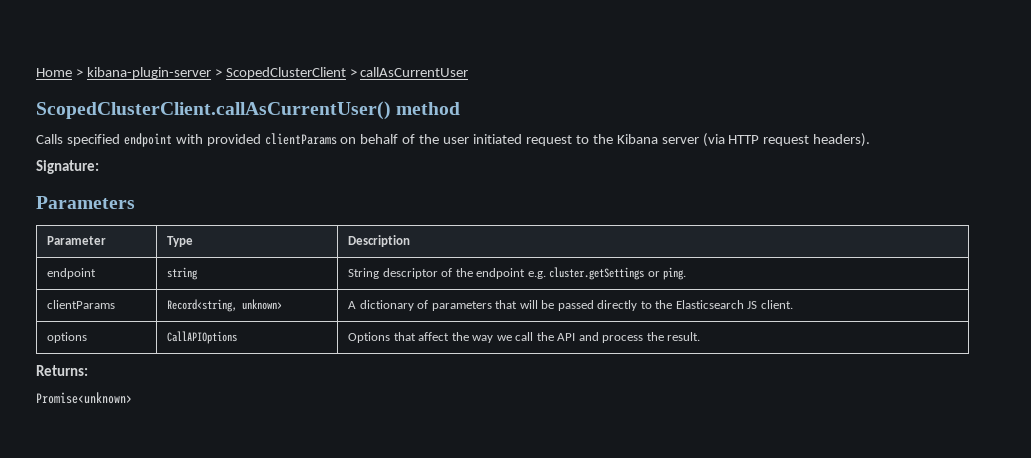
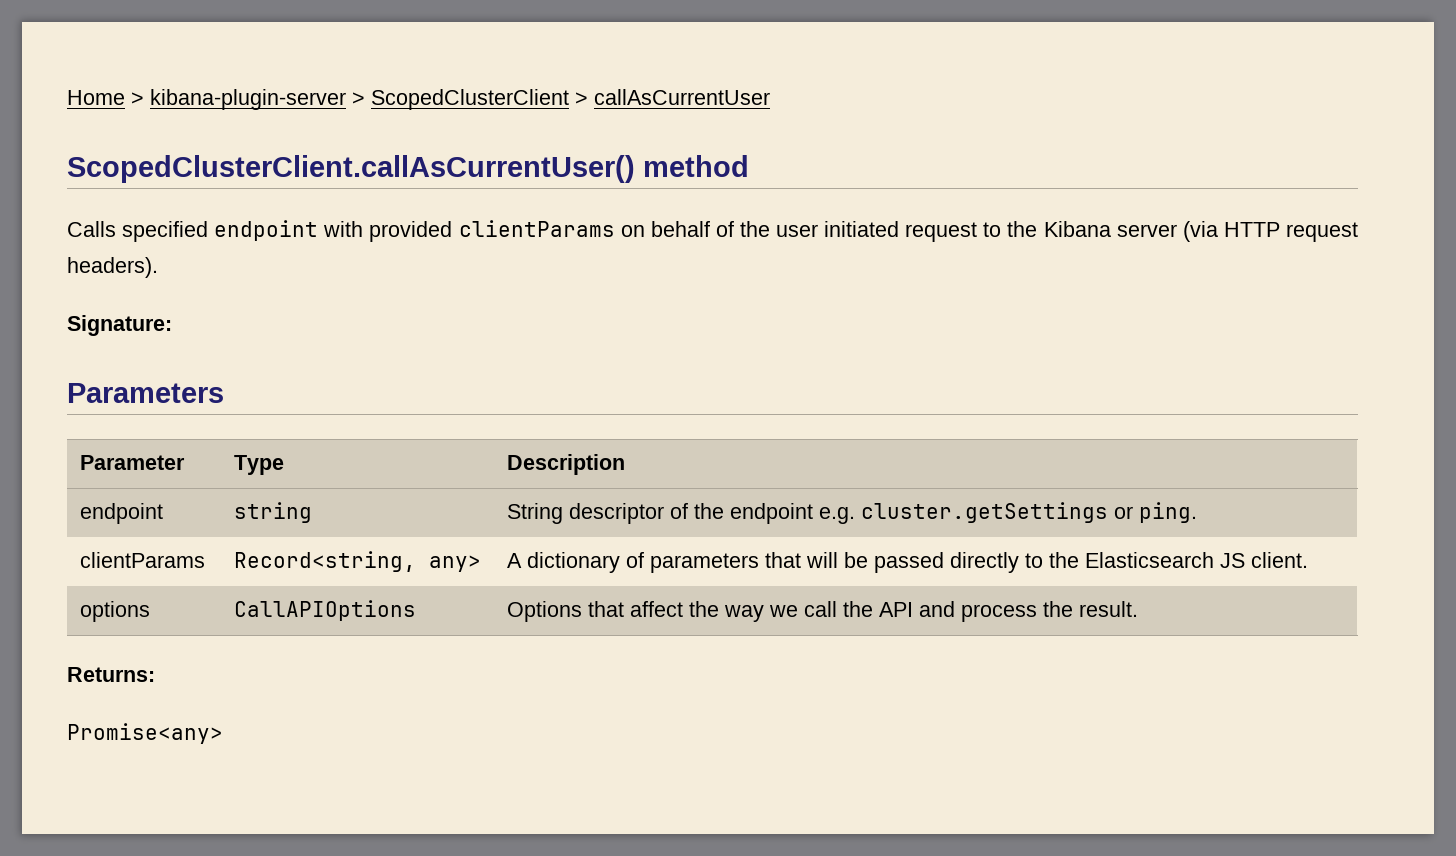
- clientParams | Record<string, unknown> | A dictionary of parameters that will be passed directly to the Elasticsearch JS client.
+ clientParams | Record<string, any> | A dictionary of parameters that will be passed directly to the Elasticsearch JS client.
- Promise<unknown>
+ Promise<any>

